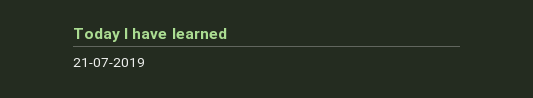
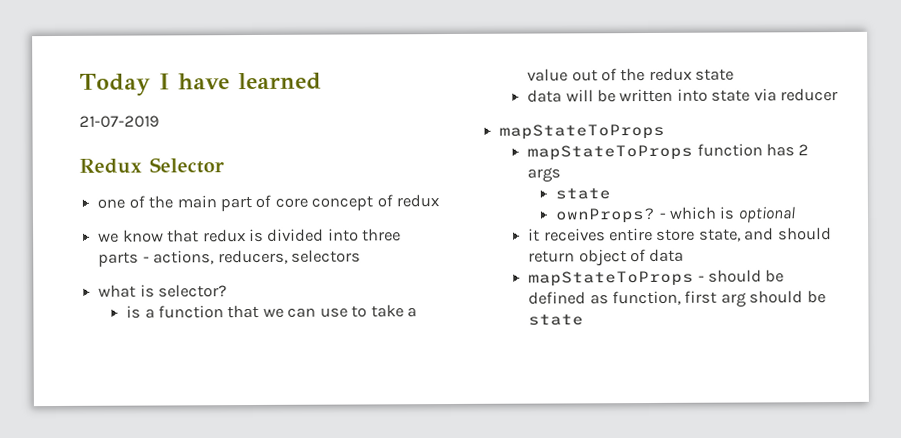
+ Redux Selector
+ one of the main part of core concept of redux
+ we know that redux is divided into three parts - actions, reducers, selectors
+ what is selector?
+ is a function that we can use to take a value out of the redux state
+ data will be written into state via reducer
+ mapStateToProps
+ mapStateToProps function has 2 args
+ state
+ ownProps? - which is optional
+ it receives entire store state, and should return object of data
+ mapStateToProps - should be defined as function, first arg should be state

